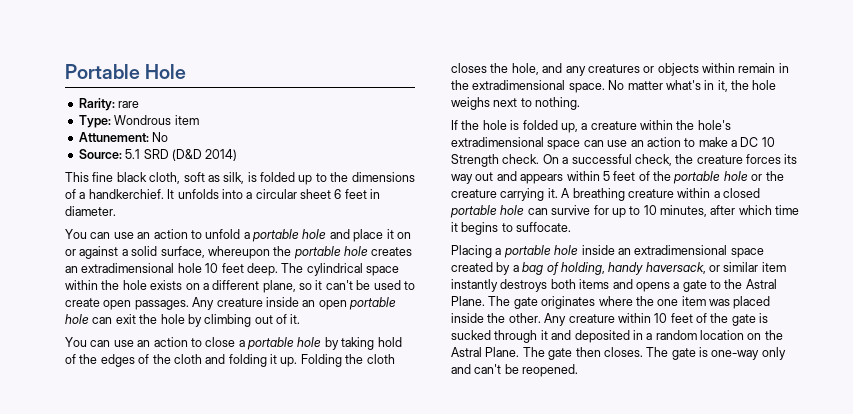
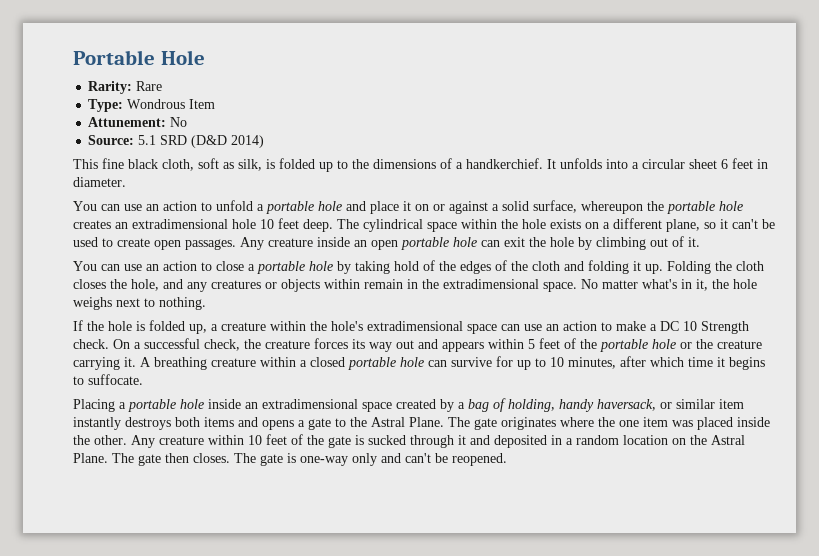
- Rarity: rare
+ Rarity: Rare
- Type: Wondrous item
+ Type: Wondrous Item

